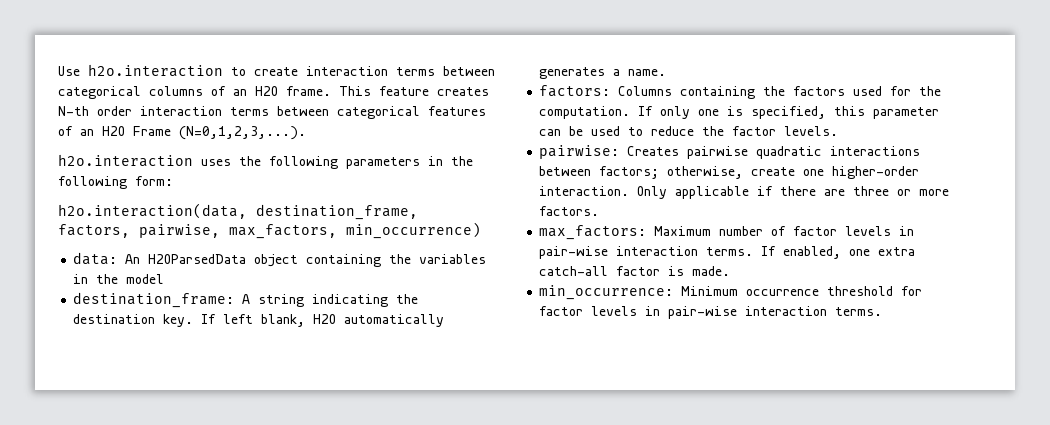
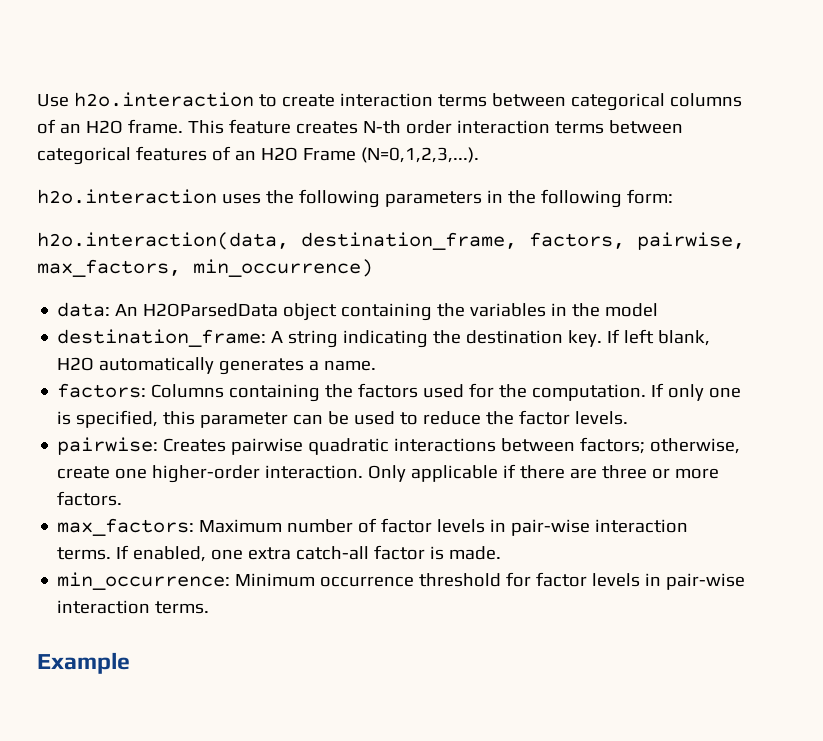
+ Example

